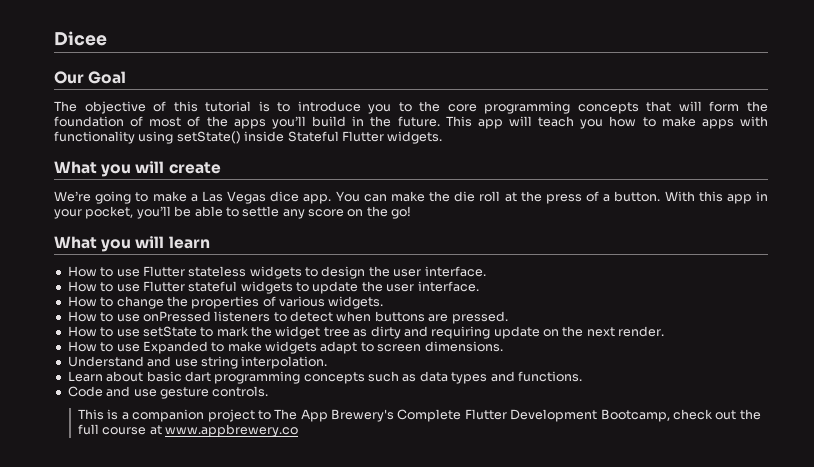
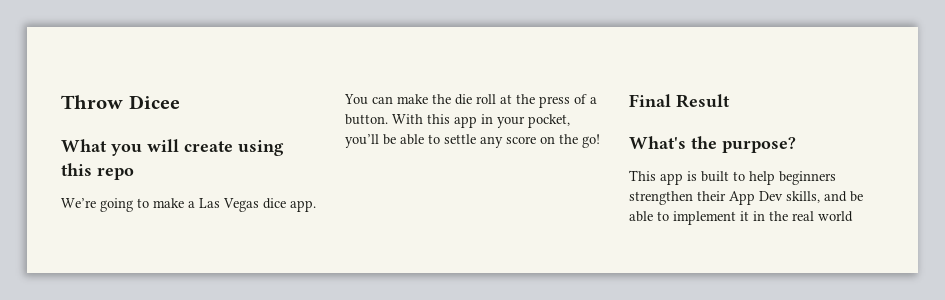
- Dicee
+ Throw Dicee
- Our Goal
- The objective of this tutorial is to introduce you to the core programming concepts that will form the foundation of most of the apps you’ll build in the future. This app will teach you how to make apps with functionality using setState() inside Stateful Flutter widgets.
- What you will create
+ What you will create using this repo
- What you will learn
- How to use Flutter stateless widgets to design the user interface.
- How to use Flutter stateful widgets to update the user interface.
- How to change the properties of various widgets.
- How to use onPressed listeners to detect when buttons are pressed.
- How to use setState to mark the widget tree as dirty and requiring update on the next render.
- How to use Expanded to make widgets adapt to screen dimensions.
- Understand and use string interpolation.
- Learn about basic dart programming concepts such as data types and functions.
- Code and use gesture controls.
- This is a companion project to The App Brewery's Complete Flutter Development Bootcamp, check out the full course at www.appbrewery.co
+ Final Result
+ What's the purpose?
+ This app is built to help beginners strengthen their App Dev skills, and be able to implement it in the real world

